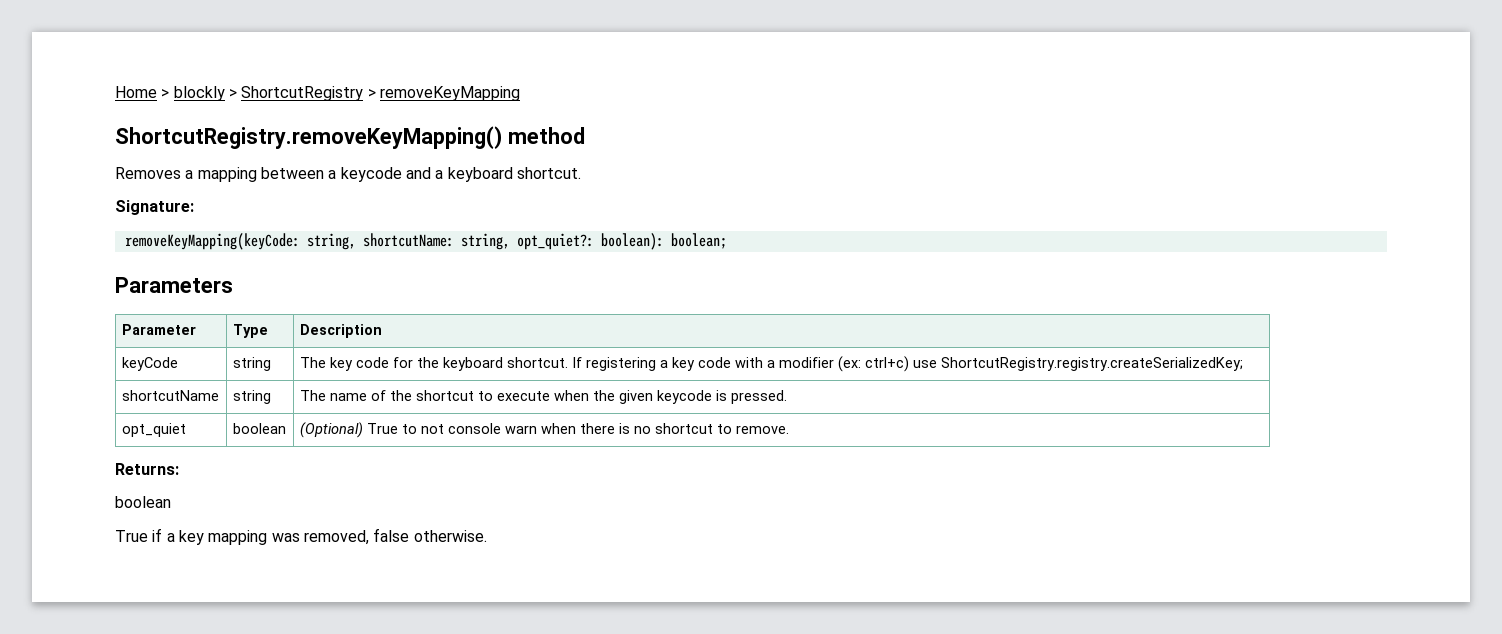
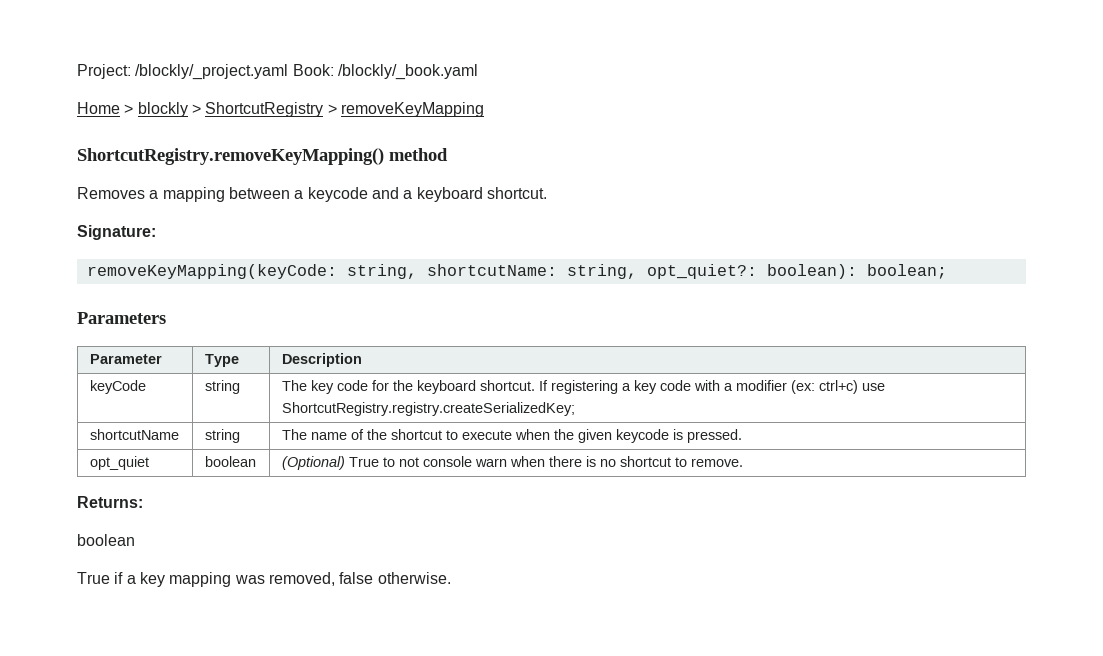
+ Project: /blockly/_project.yaml Book: /blockly/_book.yaml

